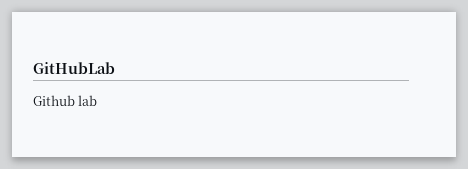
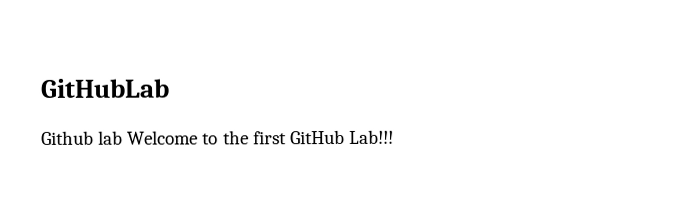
- Github lab
+ Github lab Welcome to the first GitHub Lab!!!

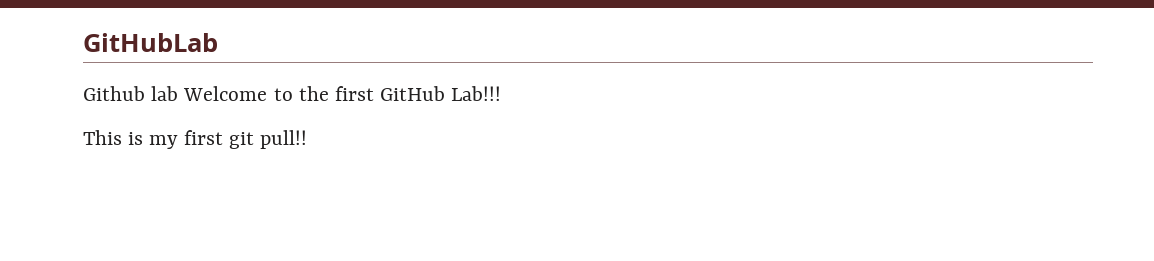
+ This is my first git pull!!

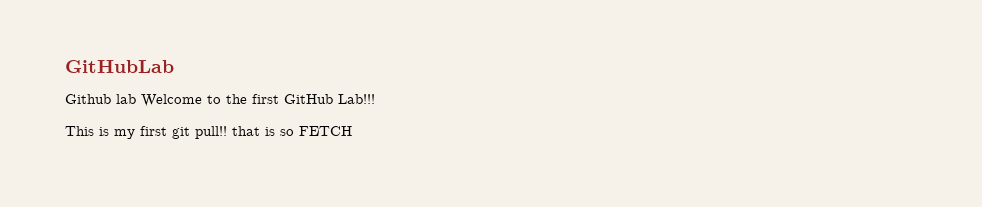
- This is my first git pull!!
+ This is my first git pull!! that is so FETCH

